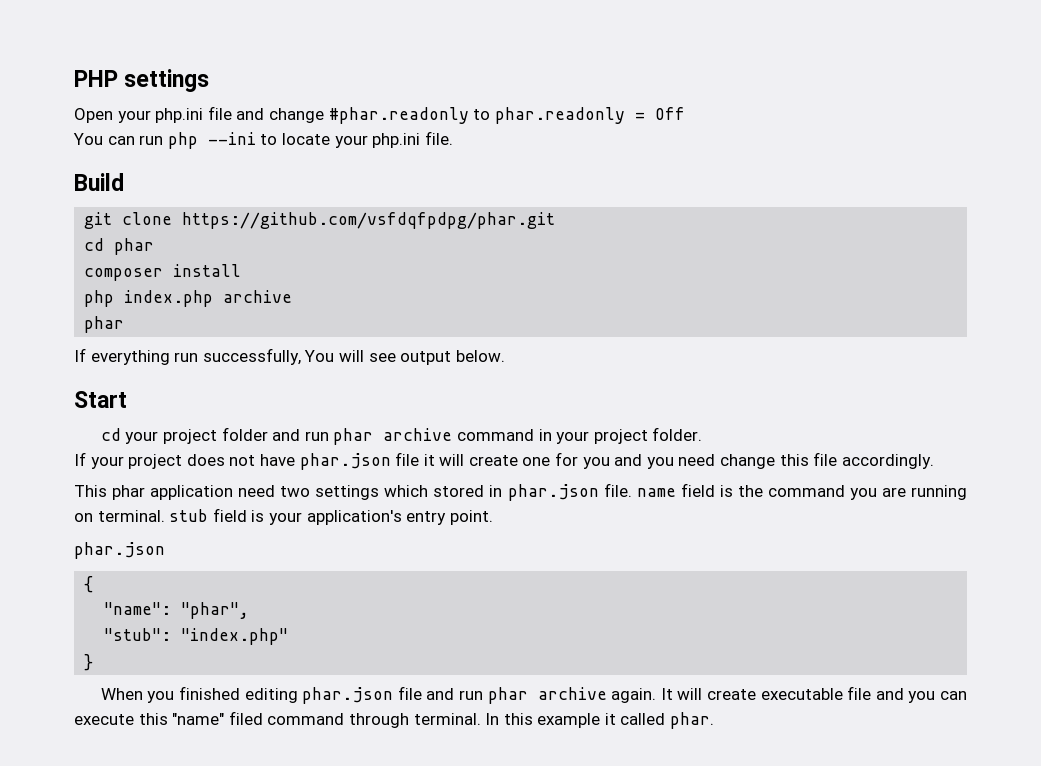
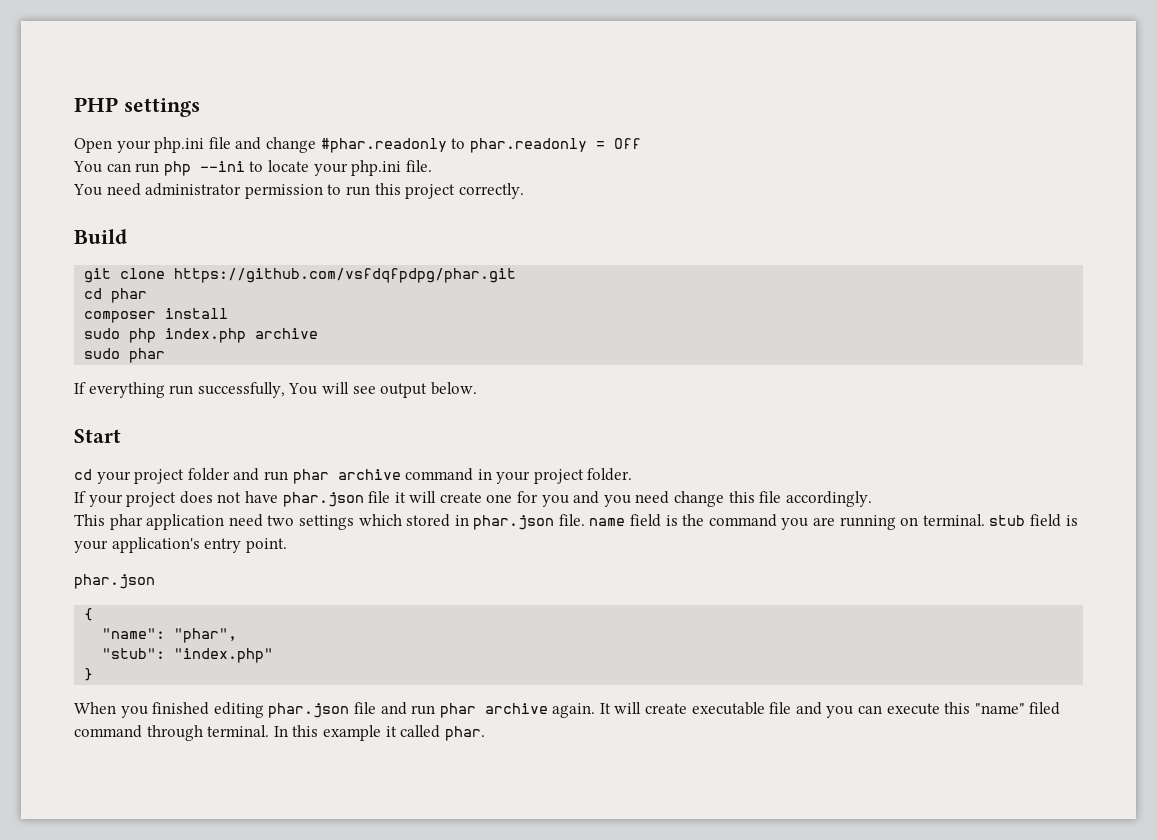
+ You need administrator permission to run this project correctly.
- php index.php archive
- phar
+ sudo php index.php archive
+ sudo phar

